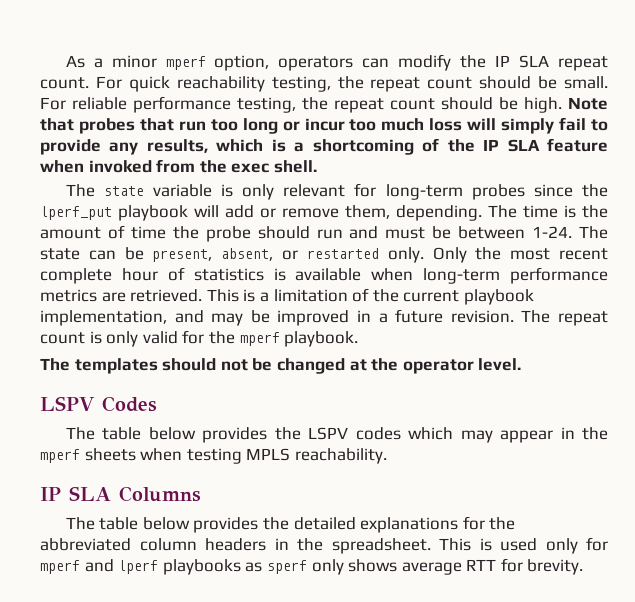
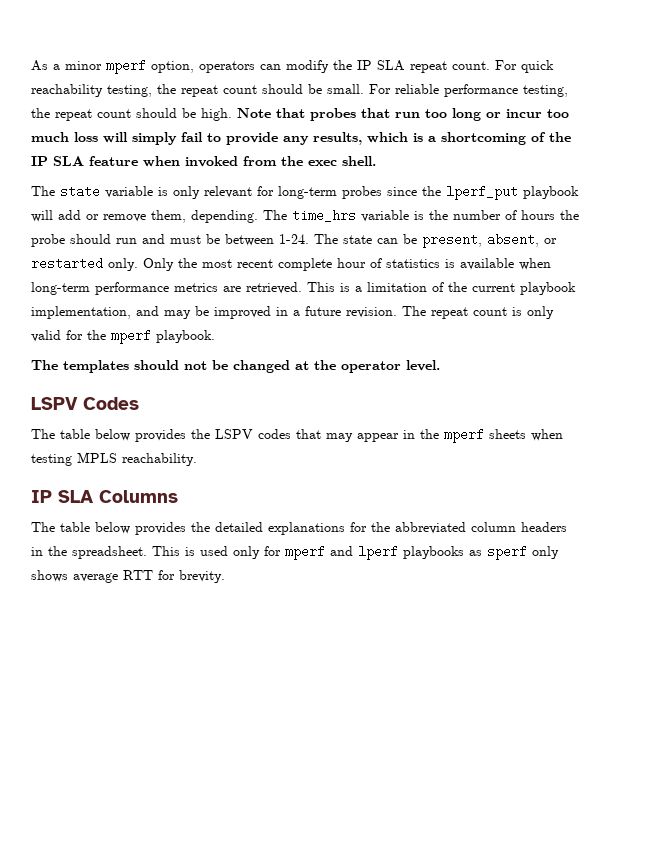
- The time is the amount of time the probe should run and must be between 1-24.
+ The time_hrs variable is the number of hours the probe should run and must be between 1-24.
- The table below provides the LSPV codes which may appear in the mperf sheets when testing MPLS reachability.
+ The table below provides the LSPV codes that may appear in the mperf sheets when testing MPLS reachability.

